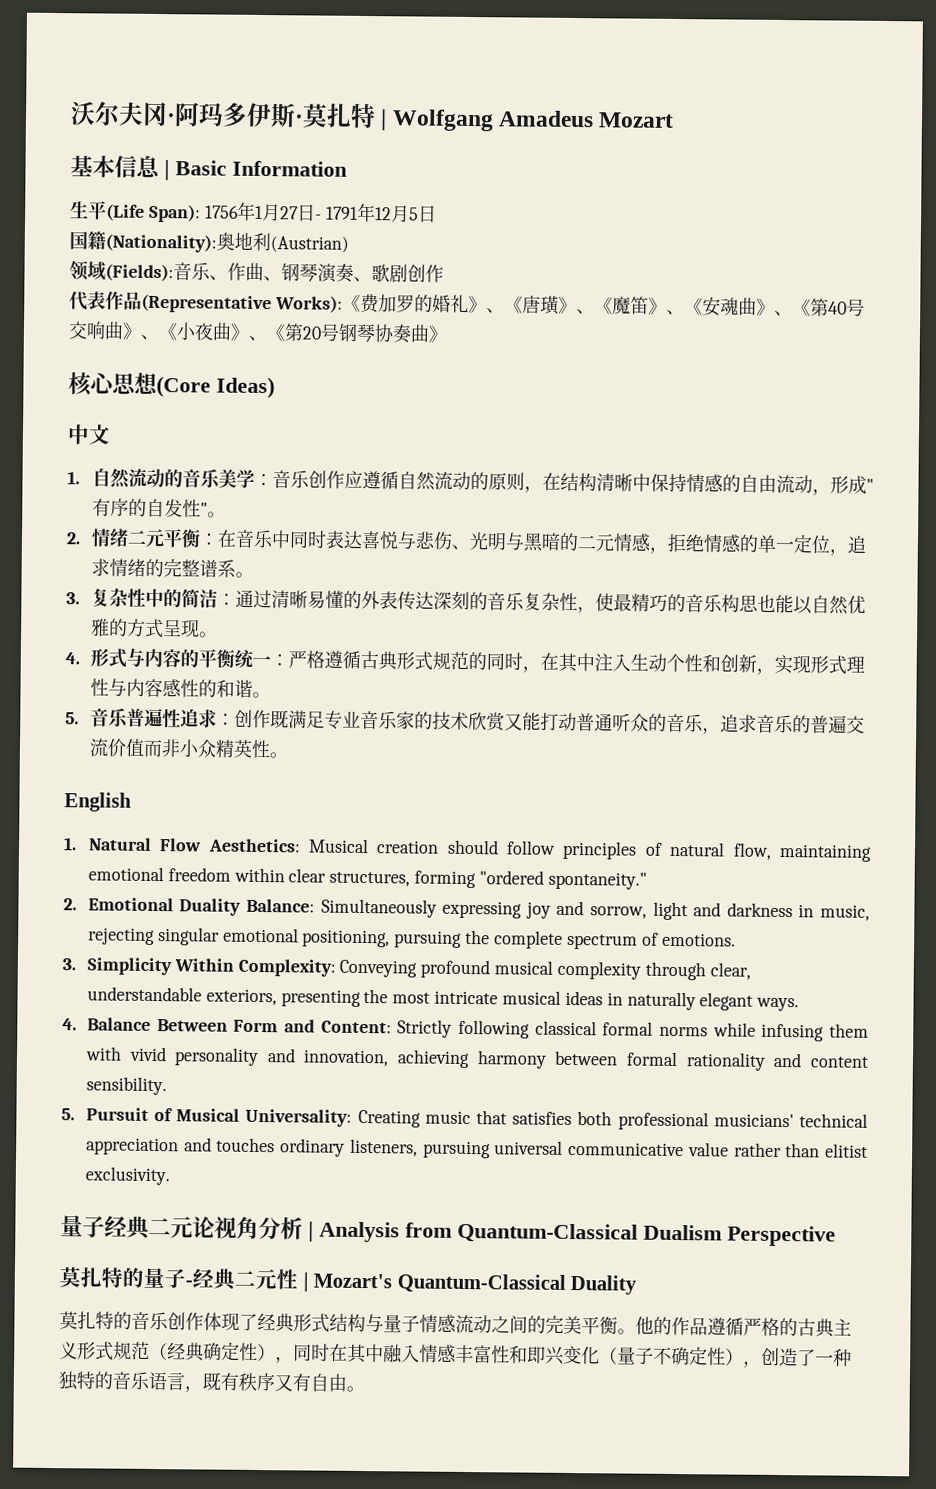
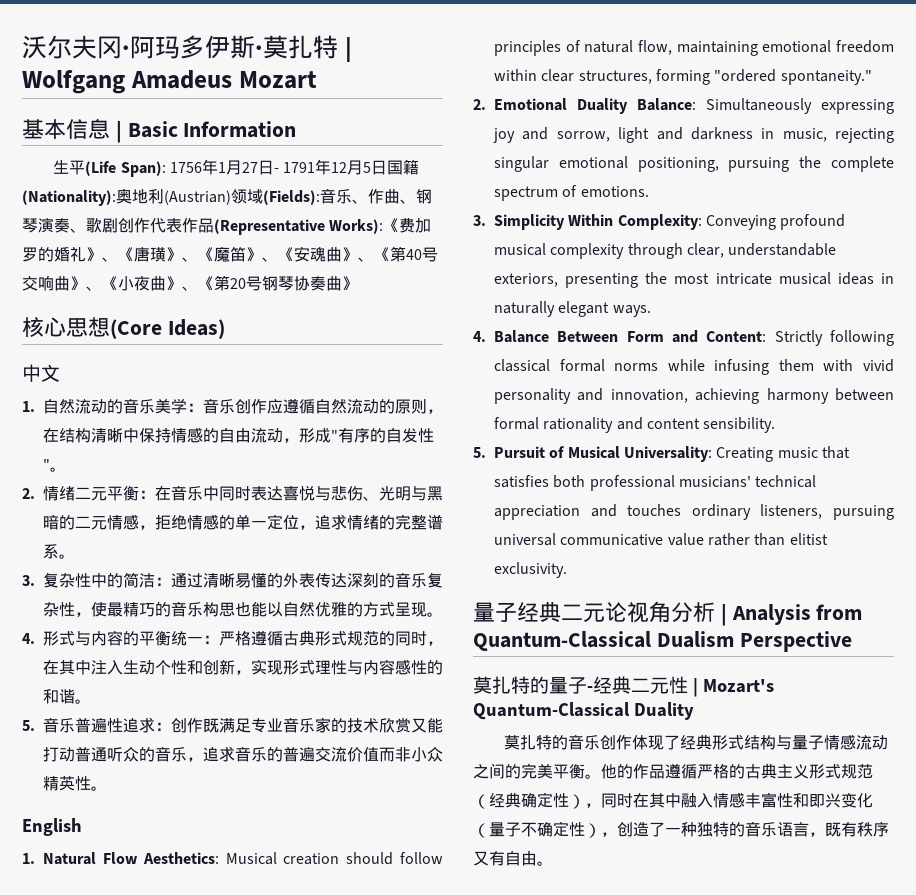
- 生平(Life Span): 1756年1月27日- 1791年12月5日
- 国籍(Nationality):奥地利(Austrian)
- 领域(Fields):音乐、作曲、钢琴演奏、歌剧创作
- 代表作品(Representative Works):《费加罗的婚礼》、《唐璜》、《魔笛》、《安魂曲》、《第40号交响曲》、《小夜曲》、《第20号钢琴协奏曲》
+ 生平(Life Span): 1756年1月27日- 1791年12月5日国籍(Nationality):奥地利(Austrian)领域(Fields):音乐、作曲、钢琴演奏、歌剧创作代表作品(Representative Works):《费加罗的婚礼》、《唐璜》、《魔笛》、《安魂曲》、《第40号交响曲》、《小夜曲》、《第20号钢琴协奏曲》

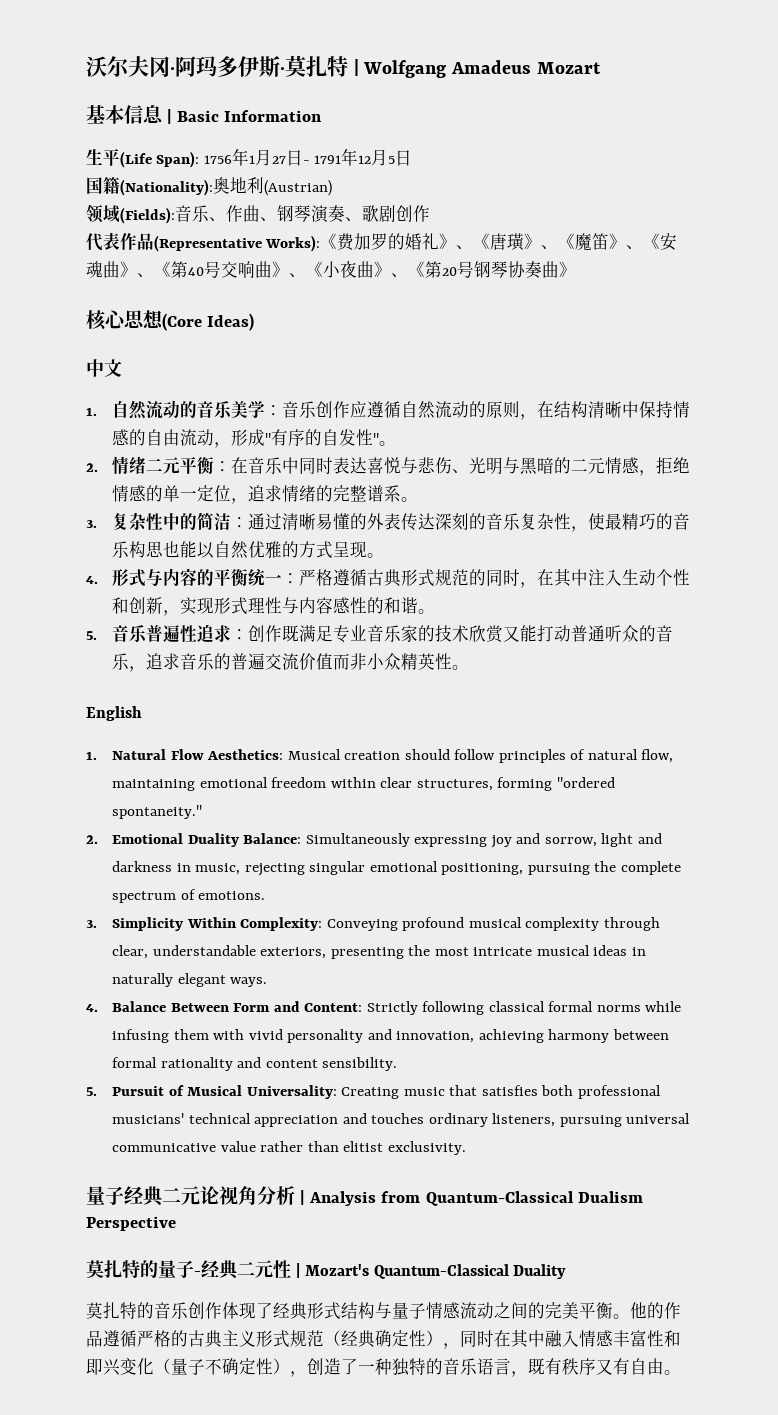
- 生平(Life Span): 1756年1月27日- 1791年12月5日国籍(Nationality):奥地利(Austrian)领域(Fields):音乐、作曲、钢琴演奏、歌剧创作代表作品(Representative Works):《费加罗的婚礼》、《唐璜》、《魔笛》、《安魂曲》、《第40号交响曲》、《小夜曲》、《第20号钢琴协奏曲》
+ 生平(Life Span): 1756年1月27日- 1791年12月5日
+ 国籍(Nationality):奥地利(Austrian)
+ 领域(Fields):音乐、作曲、钢琴演奏、歌剧创作
+ 代表作品(Representative Works):《费加罗的婚礼》、《唐璜》、《魔笛》、《安魂曲》、《第40号交响曲》、《小夜曲》、《第20号钢琴协奏曲》

